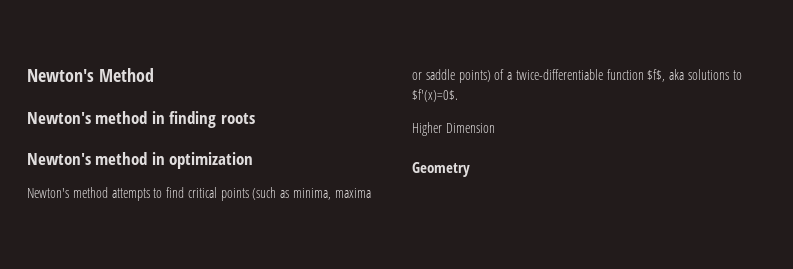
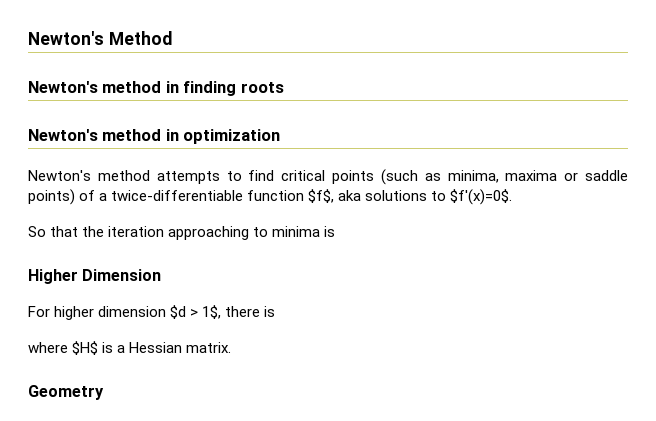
+ So that the iteration approaching to minima is
  Higher Dimension
+ For higher dimension $d > 1$, there is
+ where $H$ is a Hessian matrix.

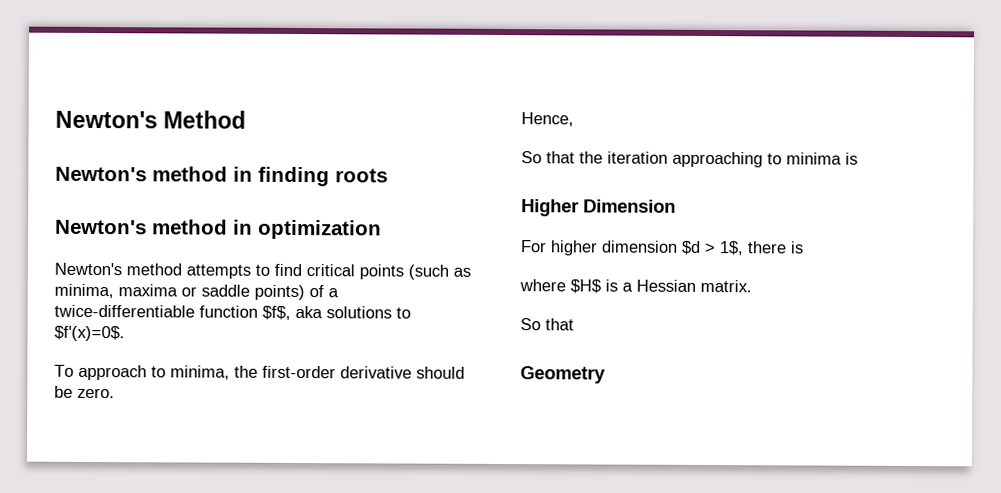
+ To approach to minima, the first-order derivative should be zero.
+ Hence,
  where $H$ is a Hessian matrix.
+ So that

